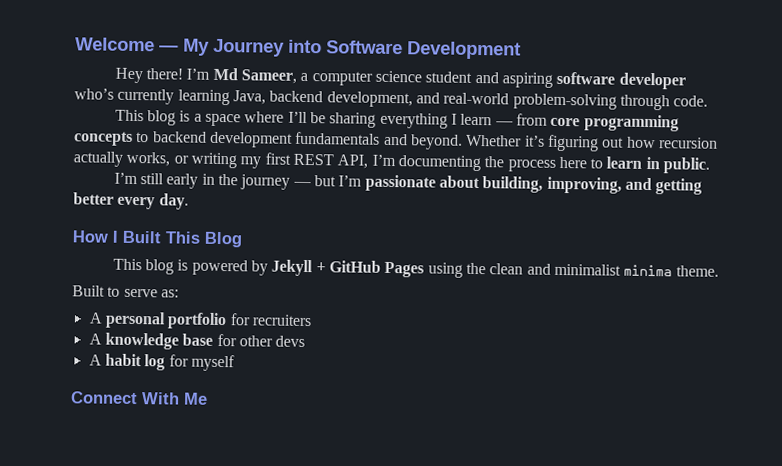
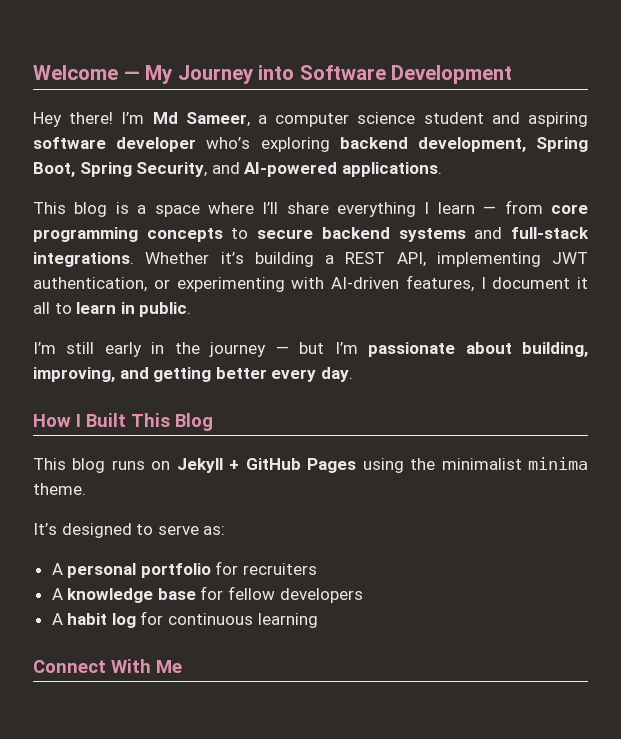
- I’m Md Sameer, a computer science student and aspiring software developer who’s currently learning Java, backend development, and real-world problem-solving through code.
+ I’m Md Sameer, a computer science student and aspiring software developer who’s exploring backend development, Spring Boot, Spring Security, and AI-powered applications.
- This blog is a space where I’ll be sharing everything I learn — from core programming concepts to backend development fundamentals and beyond. Whether it’s figuring out how recursion actually works, or writing my first REST API, I’m documenting the process here to learn in public.
+ This blog is a space where I’ll share everything I learn — from core programming concepts to secure backend systems and full-stack integrations. Whether it’s building a REST API, implementing JWT authentication, or experimenting with AI-driven features, I document it all to learn in public.
- This blog is powered by Jekyll + GitHub Pages using the clean and minimalist minima theme.
+ This blog runs on Jekyll + GitHub Pages using the minimalist minima theme.
- Built to serve as:
+ It’s designed to serve as:
- A knowledge base for other devs
+ A knowledge base for fellow developers
- A habit log for myself
+ A habit log for continuous learning

